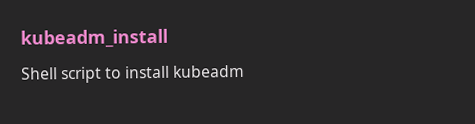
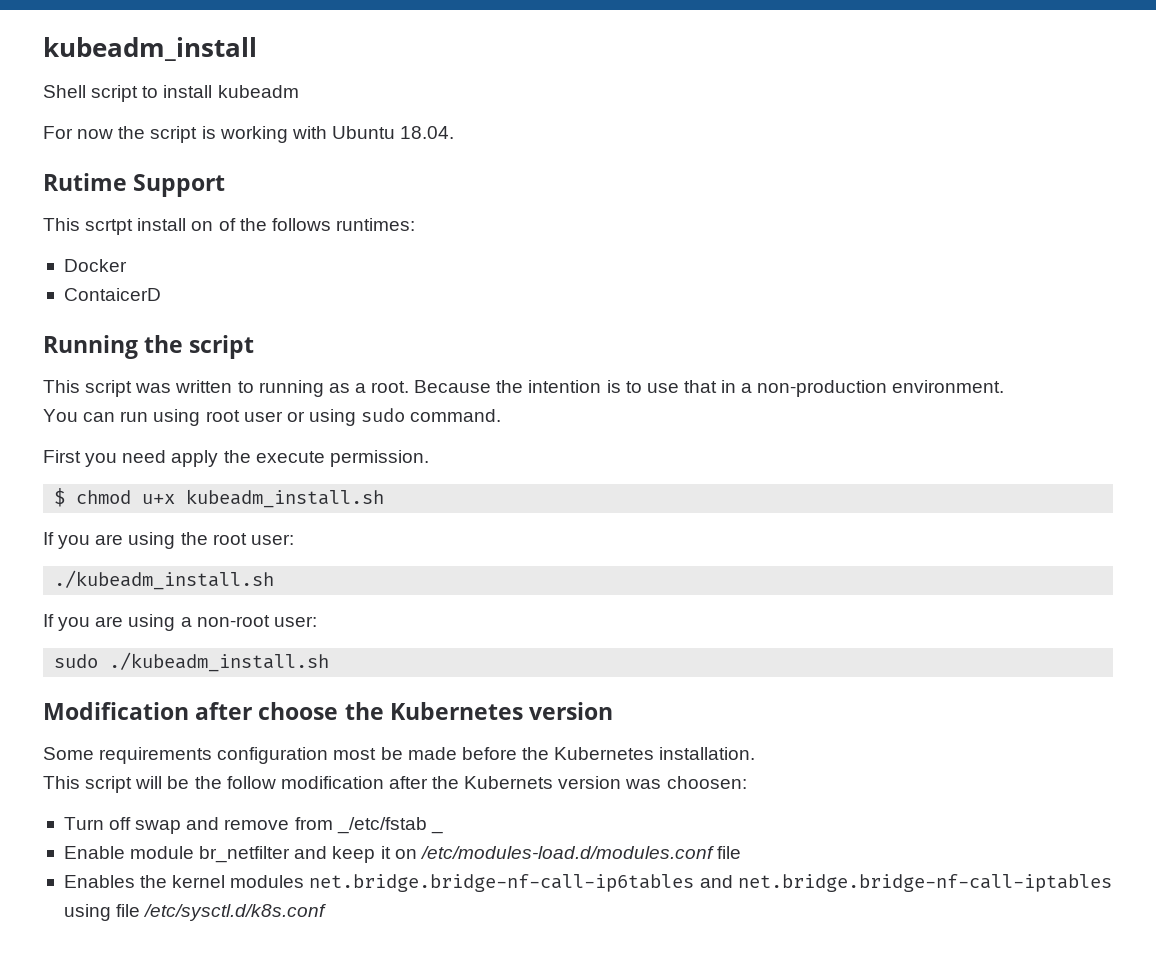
+ For now the script is working with Ubuntu 18.04.
+ Rutime Support
+ This scrtpt install on of the follows runtimes:
+ Docker
+ ContaicerD
+ Running the script
+ This script was written to running as a root. Because the intention is to use that in a non-production environment.
+ You can run using root user or using sudo command.
+ First you need apply the execute permission.
+ $ chmod u+x kubeadm_install.sh
+ If you are using the root user:
+ ./kubeadm_install.sh
+ If you are using a non-root user:
+ sudo ./kubeadm_install.sh
+ Modification after choose the Kubernetes version
+ Some requirements configuration most be made before the Kubernetes installation.
+ This script will be the follow modification after the Kubernets version was choosen:
+ Turn off swap and remove from _/etc/fstab _
+ Enable module br_netfilter and keep it on /etc/modules-load.d/modules.conf file
+ Enables the kernel modules net.bridge.bridge-nf-call-ip6tables and net.bridge.bridge-nf-call-iptables using file /etc/sysctl.d/k8s.conf

